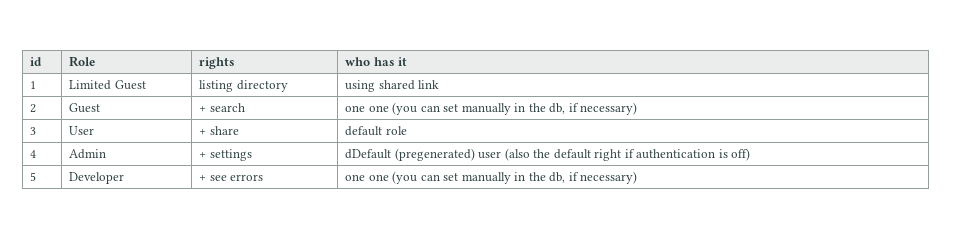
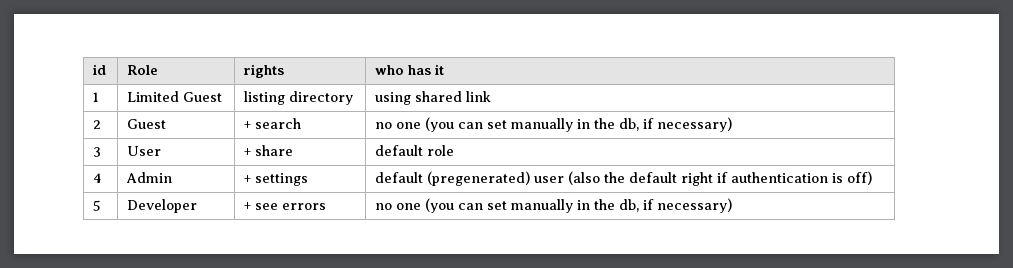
- 2 | Guest | + search | one one (you can set manually in the db, if necessary)
+ 2 | Guest | + search | no one (you can set manually in the db, if necessary)
- 4 | Admin | + settings | dDefault (pregenerated) user (also the default right if authentication is off)
+ 4 | Admin | + settings | default (pregenerated) user (also the default right if authentication is off)
- 5 | Developer | + see errors | one one (you can set manually in the db, if necessary)
+ 5 | Developer | + see errors | no one (you can set manually in the db, if necessary)

